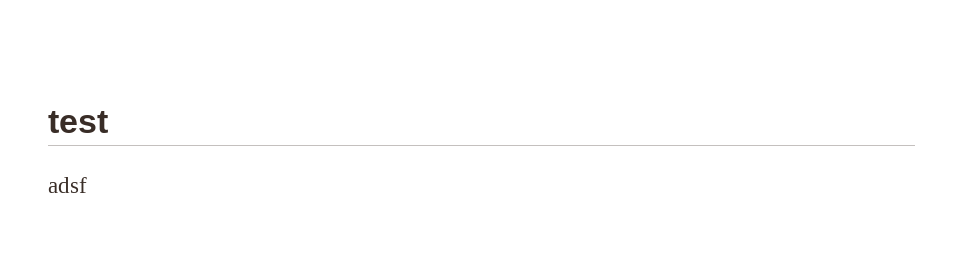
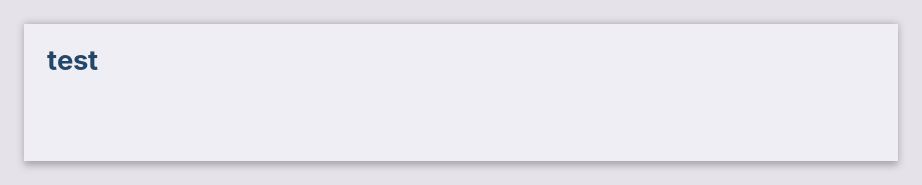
- adsf

